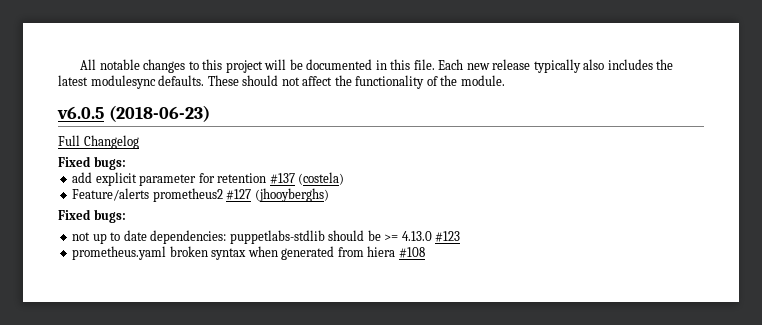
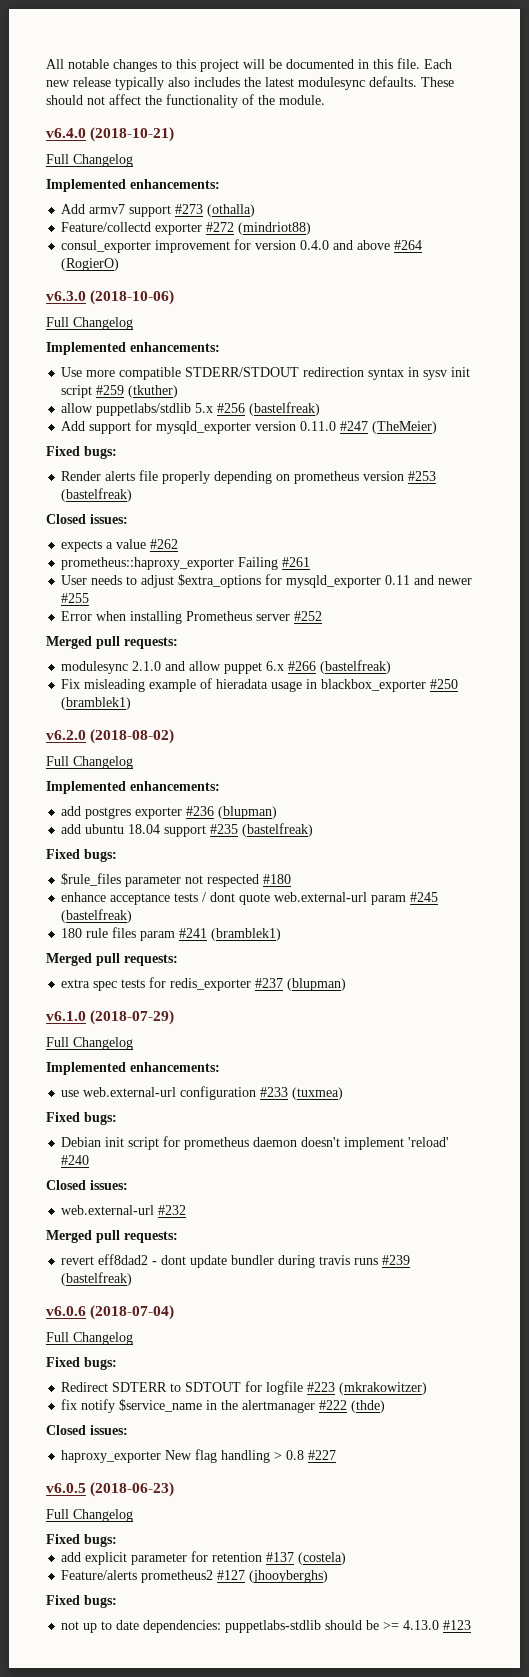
+ v6.4.0 (2018-10-21)
+ Full Changelog
+ Implemented enhancements:
+ Add armv7 support #273 (othalla)
+ Feature/collectd exporter #272 (mindriot88)
+ consul_exporter improvement for version 0.4.0 and above #264 (RogierO)
+ v6.3.0 (2018-10-06)
+ Full Changelog
+ Implemented enhancements:
+ Use more compatible STDERR/STDOUT redirection syntax in sysv init script #259 (tkuther)
+ allow puppetlabs/stdlib 5.x #256 (bastelfreak)
+ Add support for mysqld_exporter version 0.11.0 #247 (TheMeier)
+ Fixed bugs:
+ Render alerts file properly depending on prometheus version #253 (bastelfreak)
+ Closed issues:
+ expects a value #262
+ prometheus::haproxy_exporter Failing #261
+ User needs to adjust $extra_options for mysqld_exporter 0.11 and newer #255
+ Error when installing Prometheus server #252
+ Merged pull requests:
+ modulesync 2.1.0 and allow puppet 6.x #266 (bastelfreak)
+ Fix misleading example of hieradata usage in blackbox_exporter #250 (bramblek1)
+ v6.2.0 (2018-08-02)
+ Full Changelog
+ Implemented enhancements:
+ add postgres exporter #236 (blupman)
+ add ubuntu 18.04 support #235 (bastelfreak)
+ Fixed bugs:
+ $rule_files parameter not respected #180
+ enhance acceptance tests / dont quote web.external-url param #245 (bastelfreak)
+ 180 rule files param #241 (bramblek1)
+ Merged pull requests:
+ extra spec tests for redis_exporter #237 (blupman)
+ v6.1.0 (2018-07-29)
+ Full Changelog
+ Implemented enhancements:
+ use web.external-url configuration #233 (tuxmea)
+ Fixed bugs:
+ Debian init script for prometheus daemon doesn't implement 'reload' #240
+ Closed issues:
+ web.external-url #232
+ Merged pull requests:
+ revert eff8dad2 - dont update bundler during travis runs #239 (bastelfreak)
+ v6.0.6 (2018-07-04)
+ Full Changelog
+ Fixed bugs:
+ Redirect SDTERR to SDTOUT for logfile #223 (mkrakowitzer)
+ fix notify $service_name in the alertmanager #222 (thde)
+ Closed issues:
+ haproxy_exporter New flag handling > 0.8 #227
- prometheus.yaml broken syntax when generated from hiera #108

